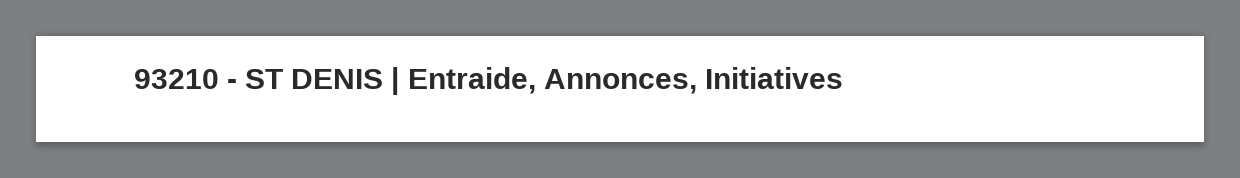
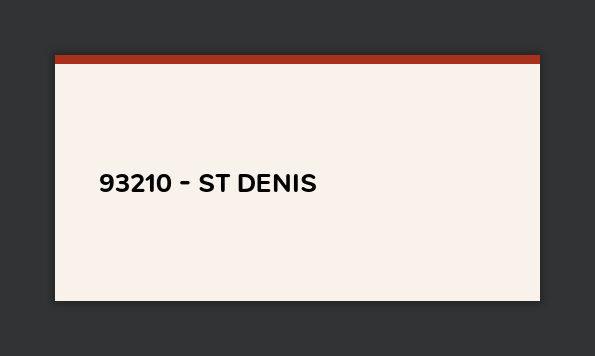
- 93210 - ST DENIS | Entraide, Annonces, Initiatives
+ 93210 - ST DENIS

